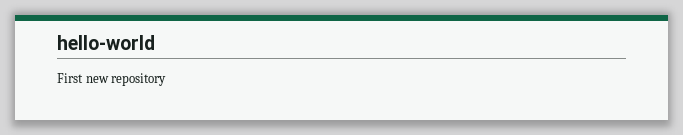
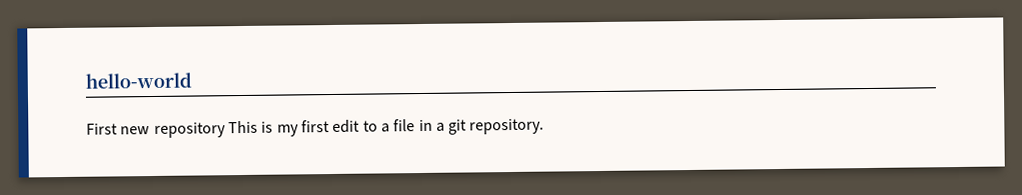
- First new repository
+ First new repository This is my first edit to a file in a git repository.

